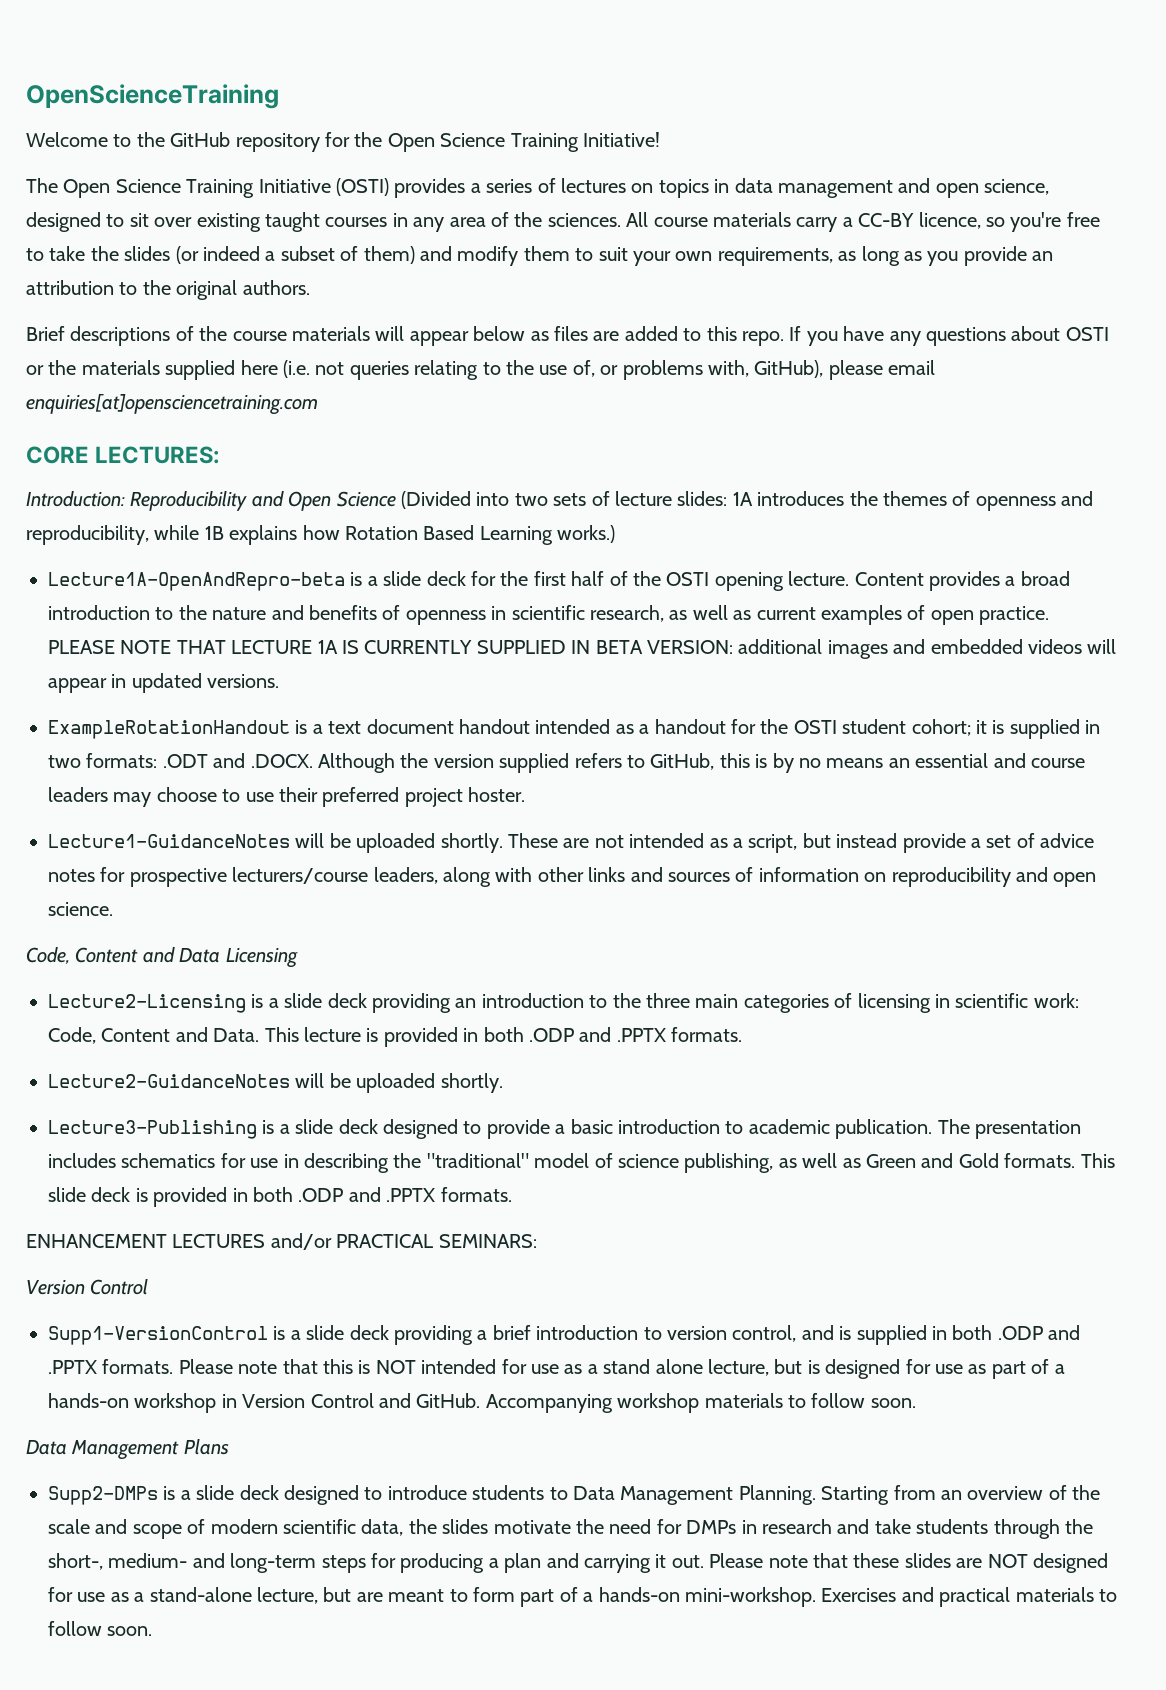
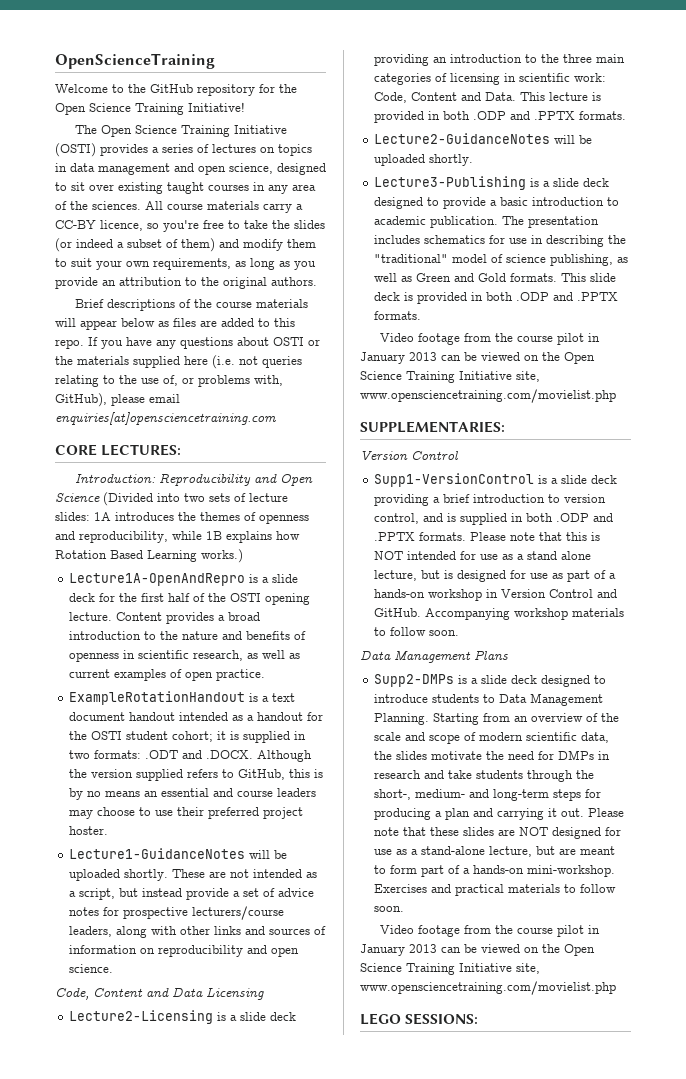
- Lecture1A-OpenAndRepro-beta is a slide deck for the first half of the OSTI opening lecture.
+ Lecture1A-OpenAndRepro is a slide deck for the first half of the OSTI opening lecture.
- PLEASE NOTE THAT LECTURE 1A IS CURRENTLY SUPPLIED IN BETA VERSION: additional images and embedded videos will appear in updated versions.
  This slide deck is provided in both .ODP and .PPTX formats.
- ENHANCEMENT LECTURES and/or PRACTICAL SEMINARS:
+ Video footage from the course pilot in January 2013 can be viewed on the Open Science Training Initiative site, www.opensciencetraining.com/movielist.php
+ SUPPLEMENTARIES:
  Exercises and practical materials to follow soon.
+ Video footage from the course pilot in January 2013 can be viewed on the Open Science Training Initiative site, www.opensciencetraining.com/movielist.php
+ LEGO SESSIONS:

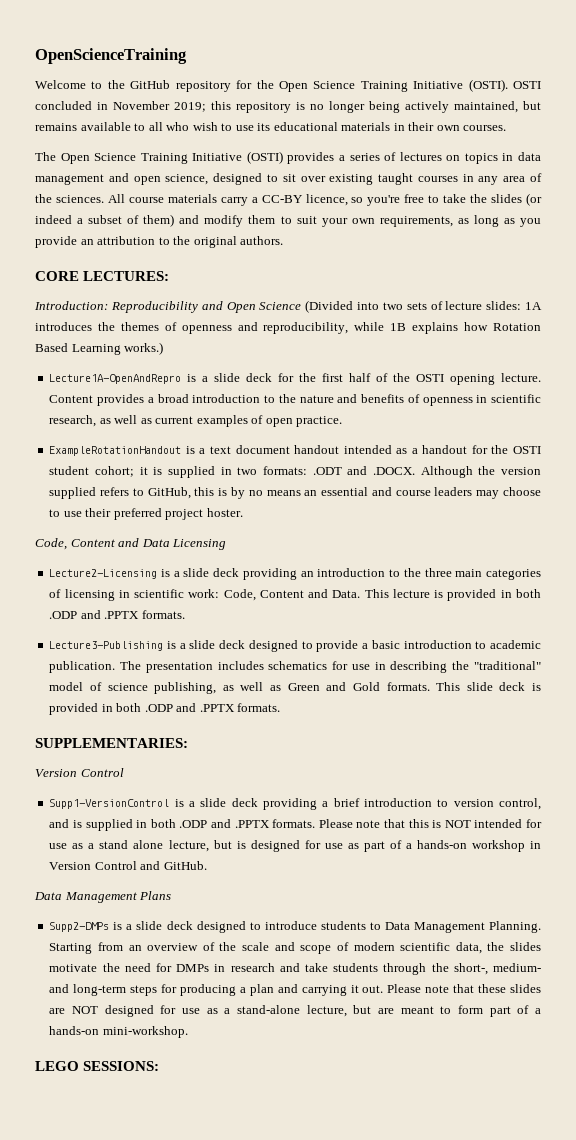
- Welcome to the GitHub repository for the Open Science Training Initiative!
+ Welcome to the GitHub repository for the Open Science Training Initiative (OSTI). OSTI concluded in November 2019; this repository is no longer being actively maintained, but remains available to all who wish to use its educational materials in their own courses.
- Brief descriptions of the course materials will appear below as files are added to this repo. If you have any questions about OSTI or the materials supplied here (i.e. not queries relating to the use of, or problems with, GitHub), please email enquiries[at]opensciencetraining.com
- Lecture1-GuidanceNotes will be uploaded shortly. These are not intended as a script, but instead provide a set of advice notes for prospective lecturers/course leaders, along with other links and sources of information on reproducibility and open science.
- Lecture2-GuidanceNotes will be uploaded shortly.
  This slide deck is provided in both .ODP and .PPTX formats.
- Video footage from the course pilot in January 2013 can be viewed on the Open Science Training Initiative site, www.opensciencetraining.com/movielist.php
- Accompanying workshop materials to follow soon.
- Exercises and practical materials to follow soon.
- Video footage from the course pilot in January 2013 can be viewed on the Open Science Training Initiative site, www.opensciencetraining.com/movielist.php

